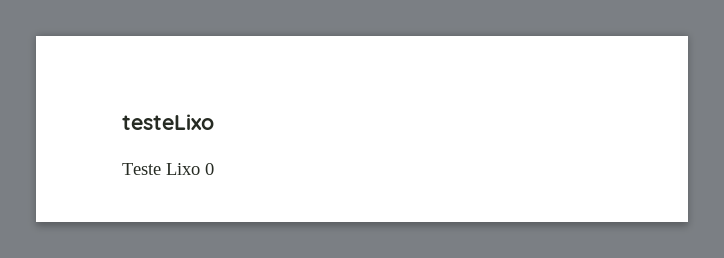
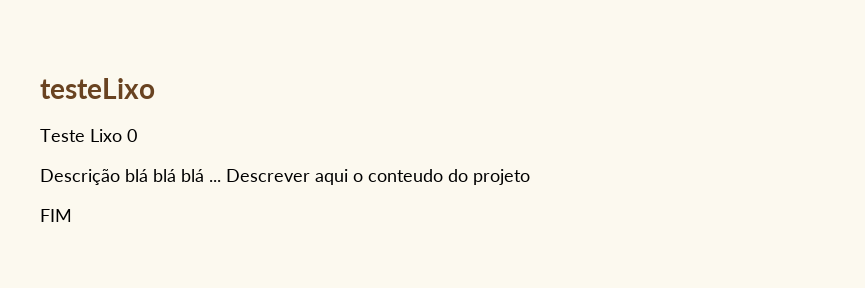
+ Descrição blá blá blá ... Descrever aqui o conteudo do projeto
+ FIM

